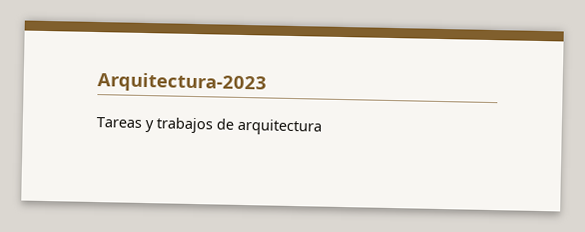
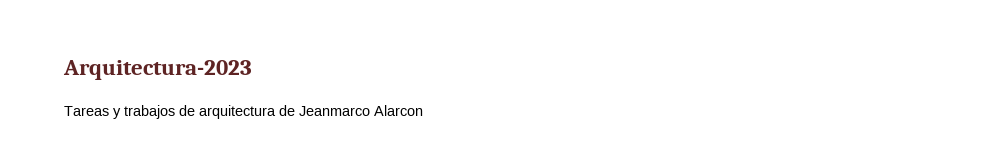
- Tareas y trabajos de arquitectura
+ Tareas y trabajos de arquitectura de Jeanmarco Alarcon

